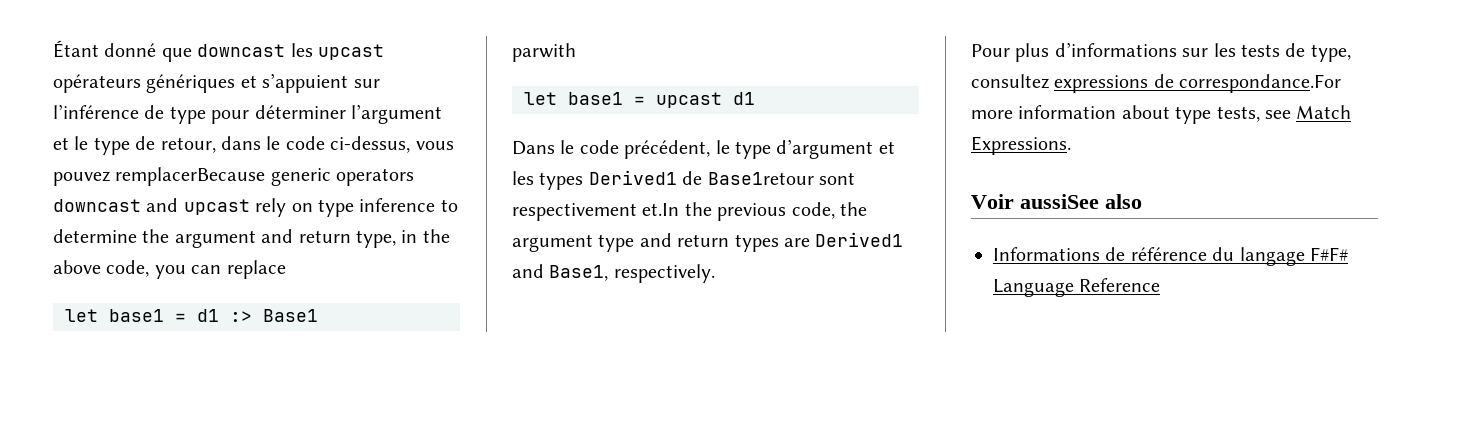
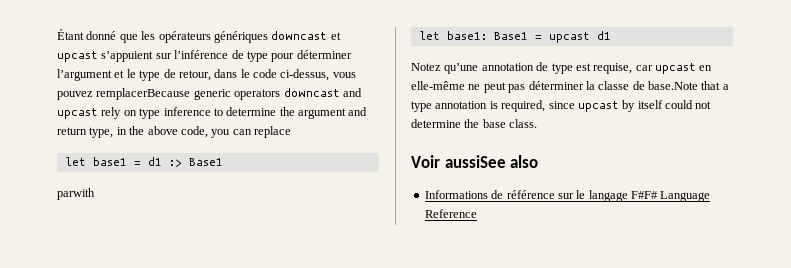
- Étant donné que downcast les upcast opérateurs génériques et s’appuient sur l’inférence de type pour déterminer l’argument et le type de retour, dans le code ci-dessus, vous pouvez remplacerBecause generic operators downcast and upcast rely on type inference to determine the argument and return type, in the above code, you can replace
+ Étant donné que les opérateurs génériques downcast et upcast s’appuient sur l’inférence de type pour déterminer l’argument et le type de retour, dans le code ci-dessus, vous pouvez remplacerBecause generic operators downcast and upcast rely on type inference to determine the argument and return type, in the above code, you can replace
- let base1 = upcast d1
+ let base1: Base1 = upcast d1
- Dans le code précédent, le type d’argument et les types Derived1 de Base1retour sont respectivement et.In the previous code, the argument type and return types are Derived1 and Base1, respectively.
- Pour plus d’informations sur les tests de type, consultez expressions de correspondance.For more information about type tests, see Match Expressions.
+ Notez qu’une annotation de type est requise, car upcast en elle-même ne peut pas déterminer la classe de base.Note that a type annotation is required, since upcast by itself could not determine the base class.
- Informations de référence du langage F#F# Language Reference
+ Informations de référence sur le langage F#F# Language Reference

